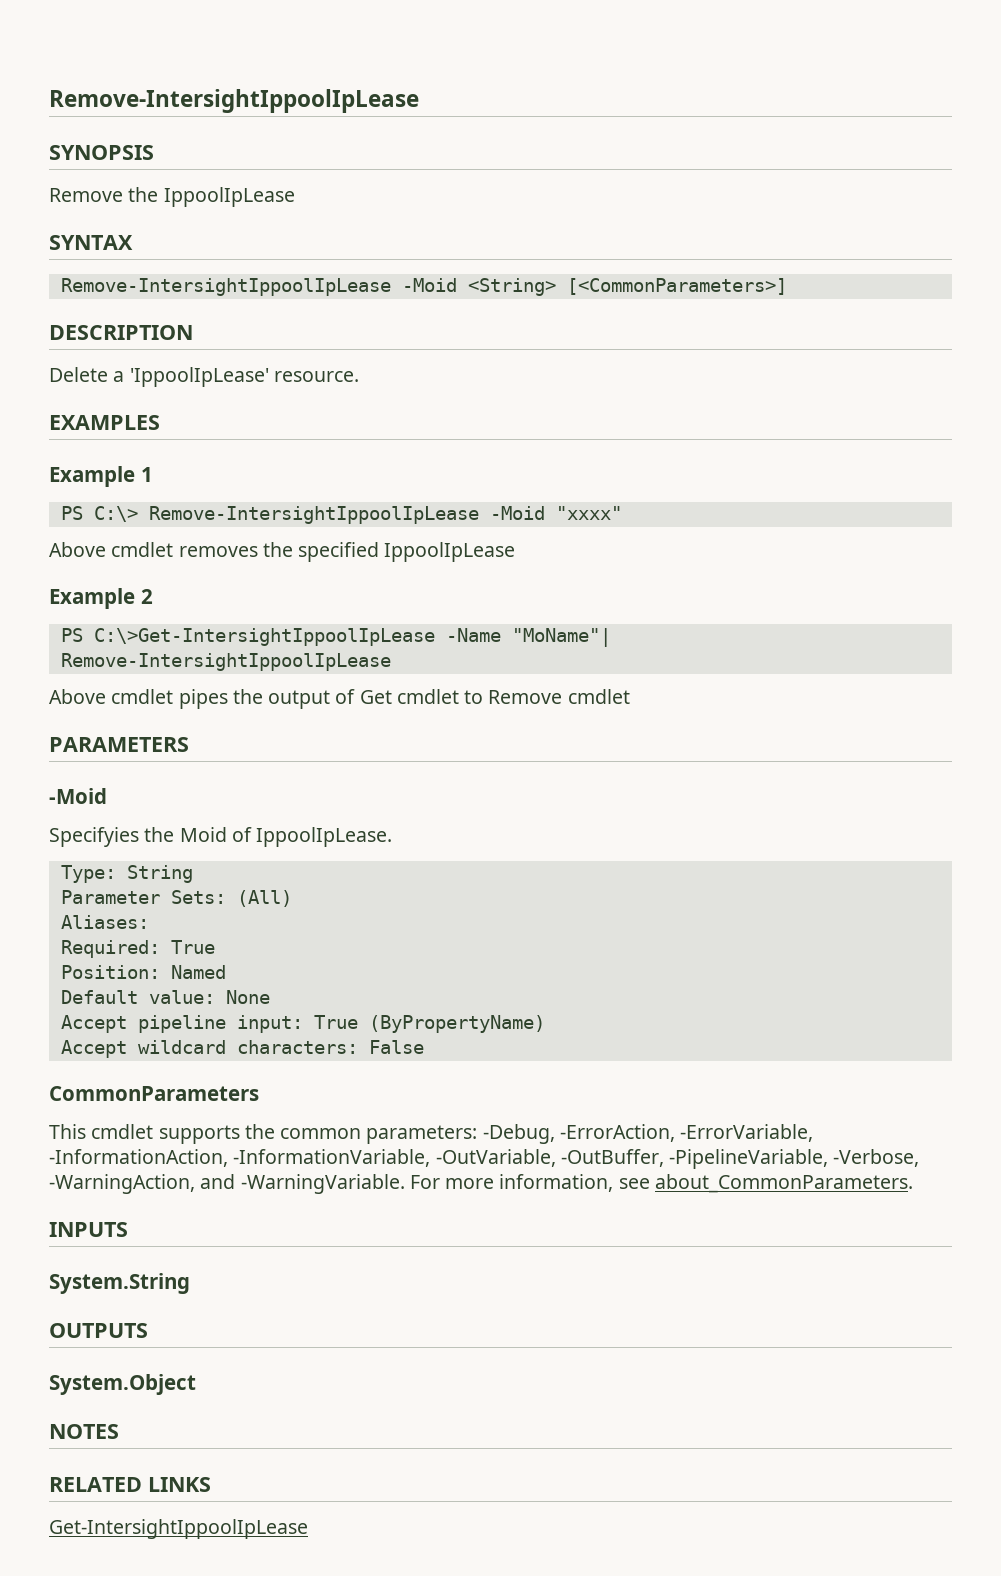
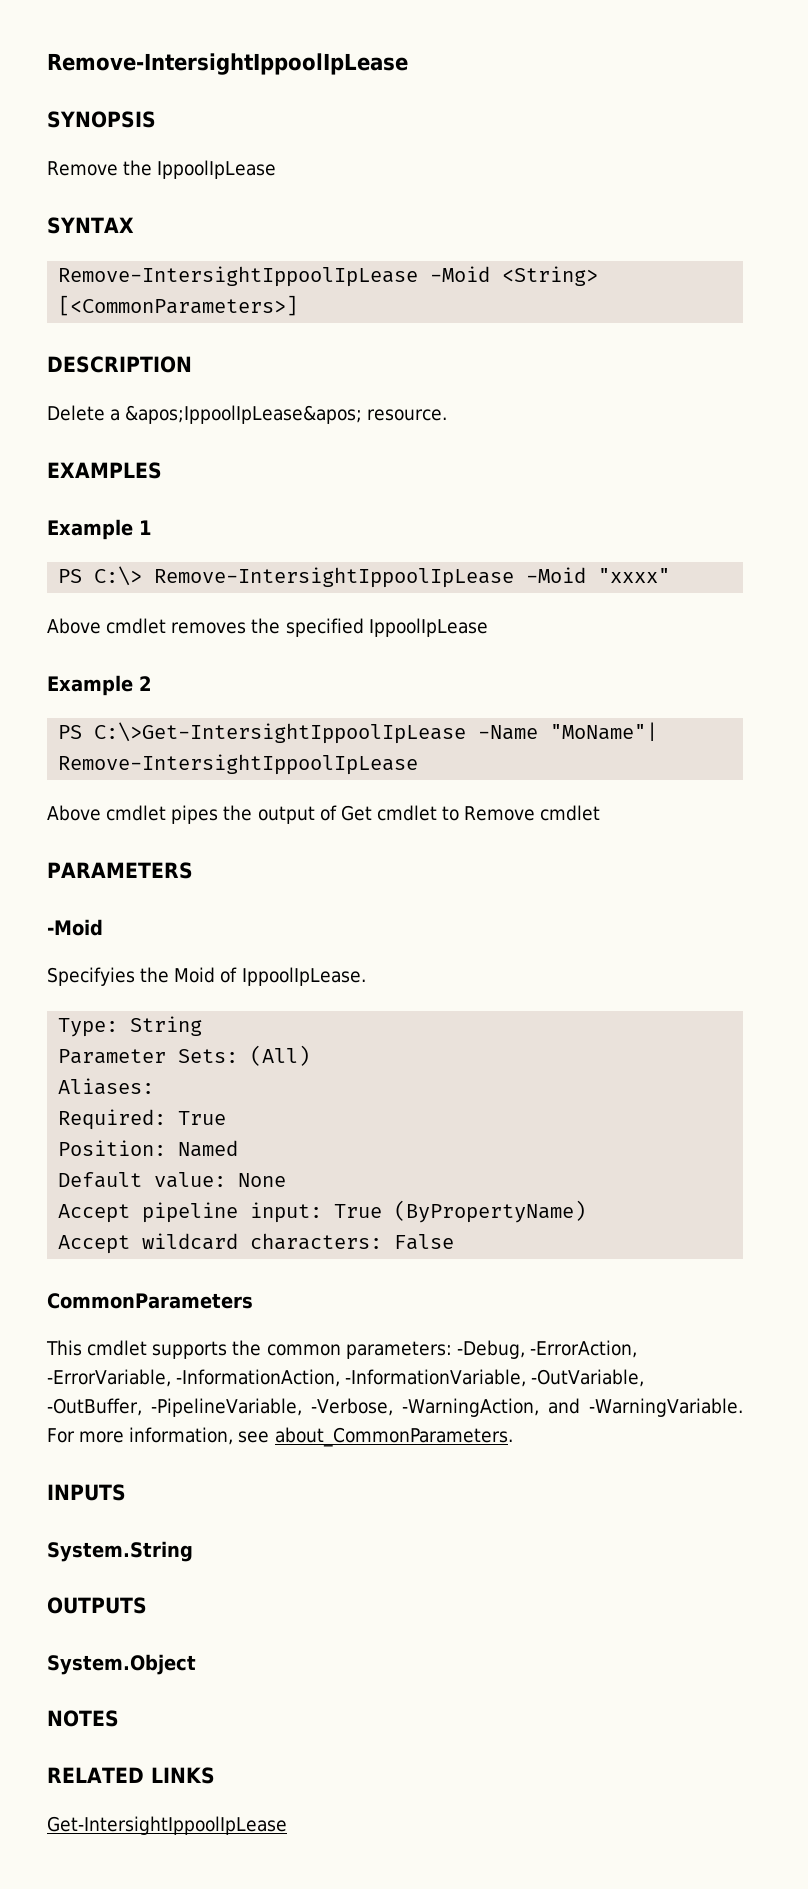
- Delete a 'IppoolIpLease' resource.
+ Delete a &apos;IppoolIpLease&apos; resource.

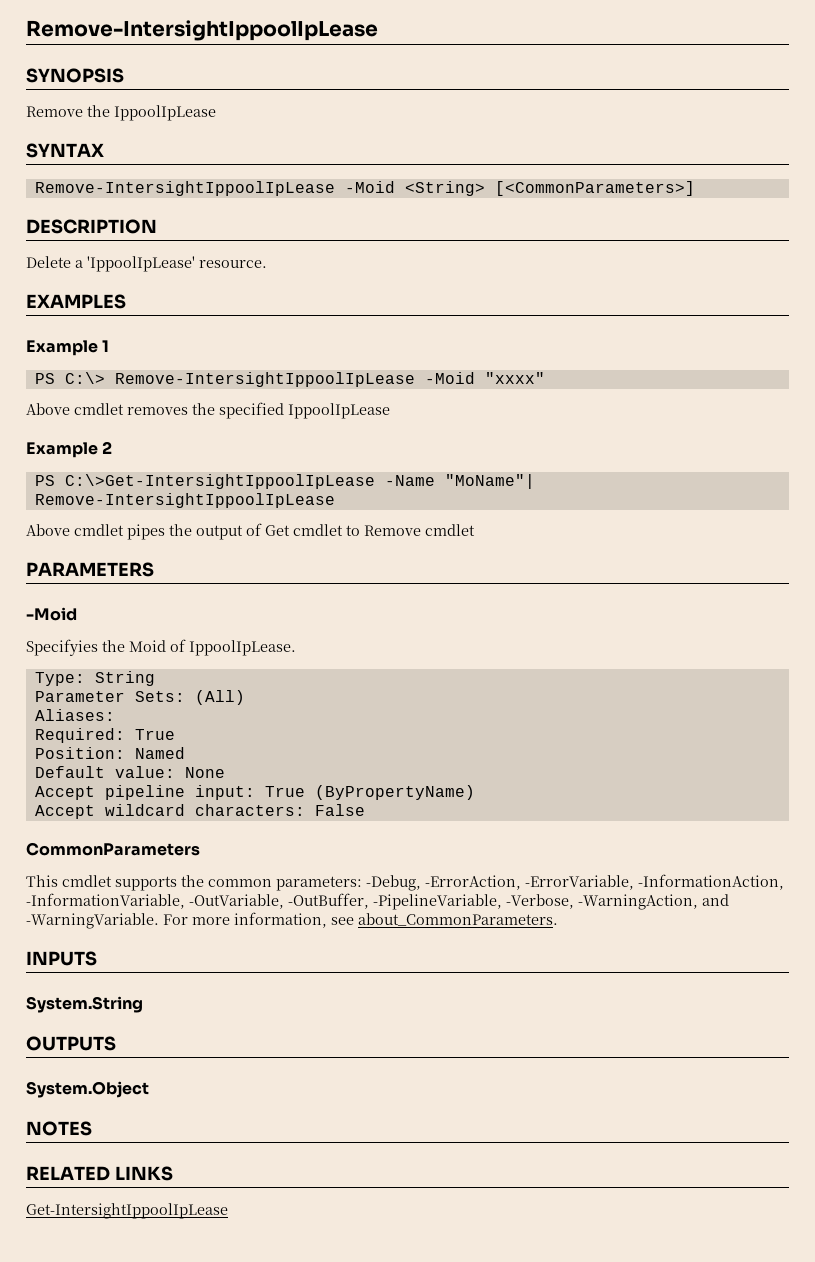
- Delete a &apos;IppoolIpLease&apos; resource.
+ Delete a 'IppoolIpLease' resource.

